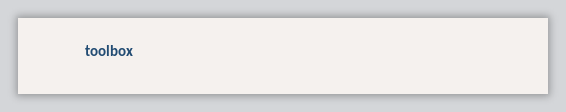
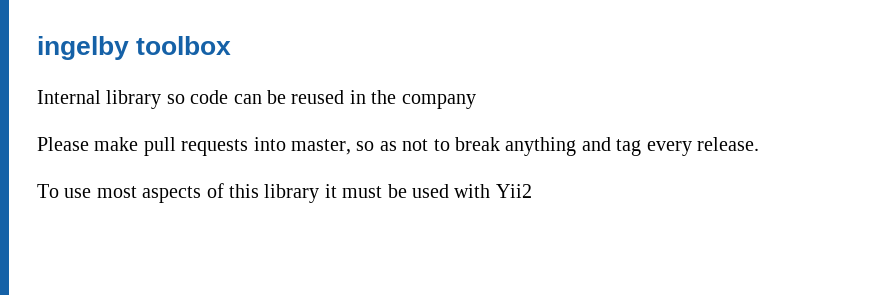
- toolbox
+ ingelby toolbox
+ Internal library so code can be reused in the company
+ Please make pull requests into master, so as not to break anything and tag every release.
+ To use most aspects of this library it must be used with Yii2

